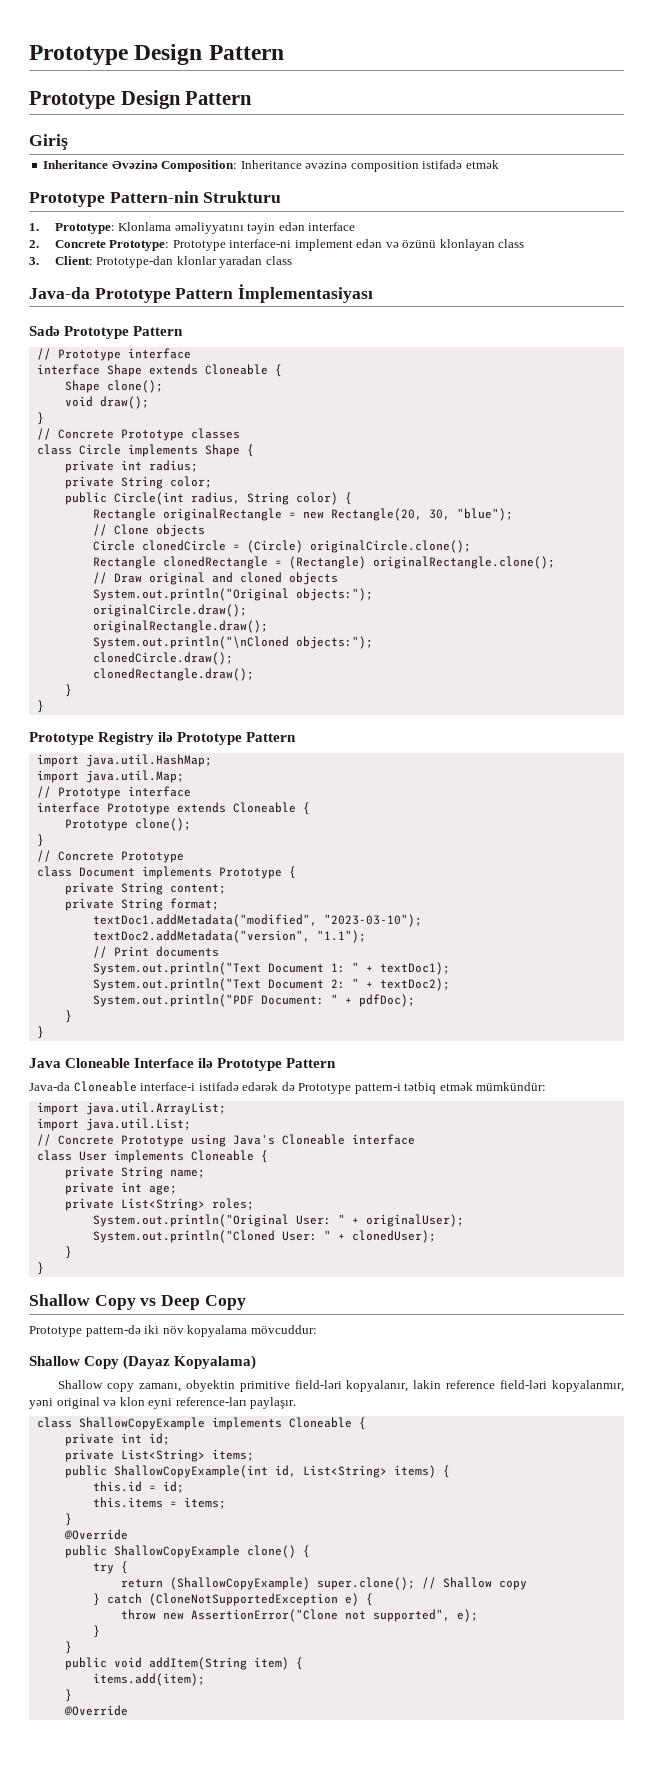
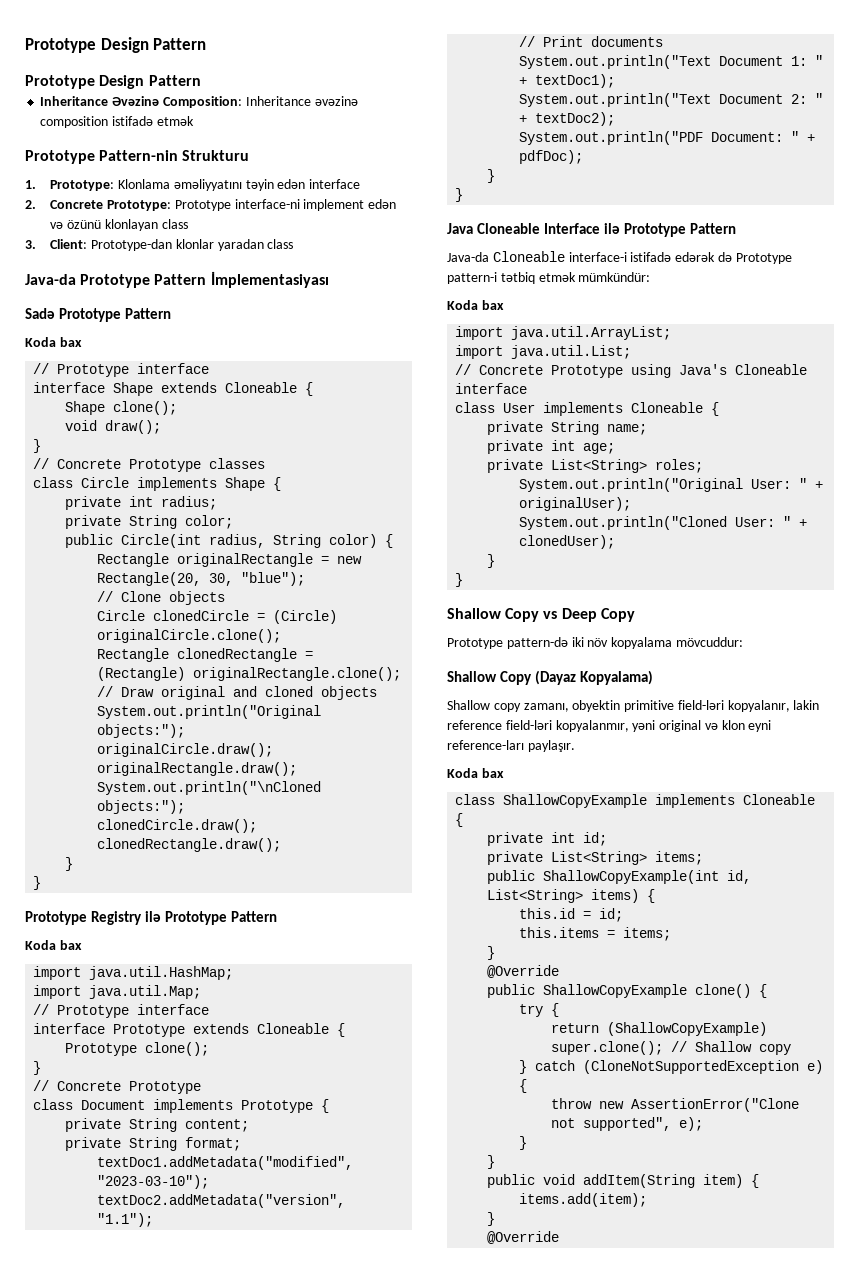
- Giriş
  Sadə Prototype Pattern
+ Koda bax
  Prototype Registry ilə Prototype Pattern
+ Koda bax
  Java-da Cloneable interface-i istifadə edərək də Prototype pattern-i tətbiq etmək mümkündür:
+ Koda bax
  Shallow copy zamanı, obyektin primitive field-ləri kopyalanır, lakin reference field-ləri kopyalanmır, yəni original və klon eyni reference-ları paylaşır.
+ Koda bax

